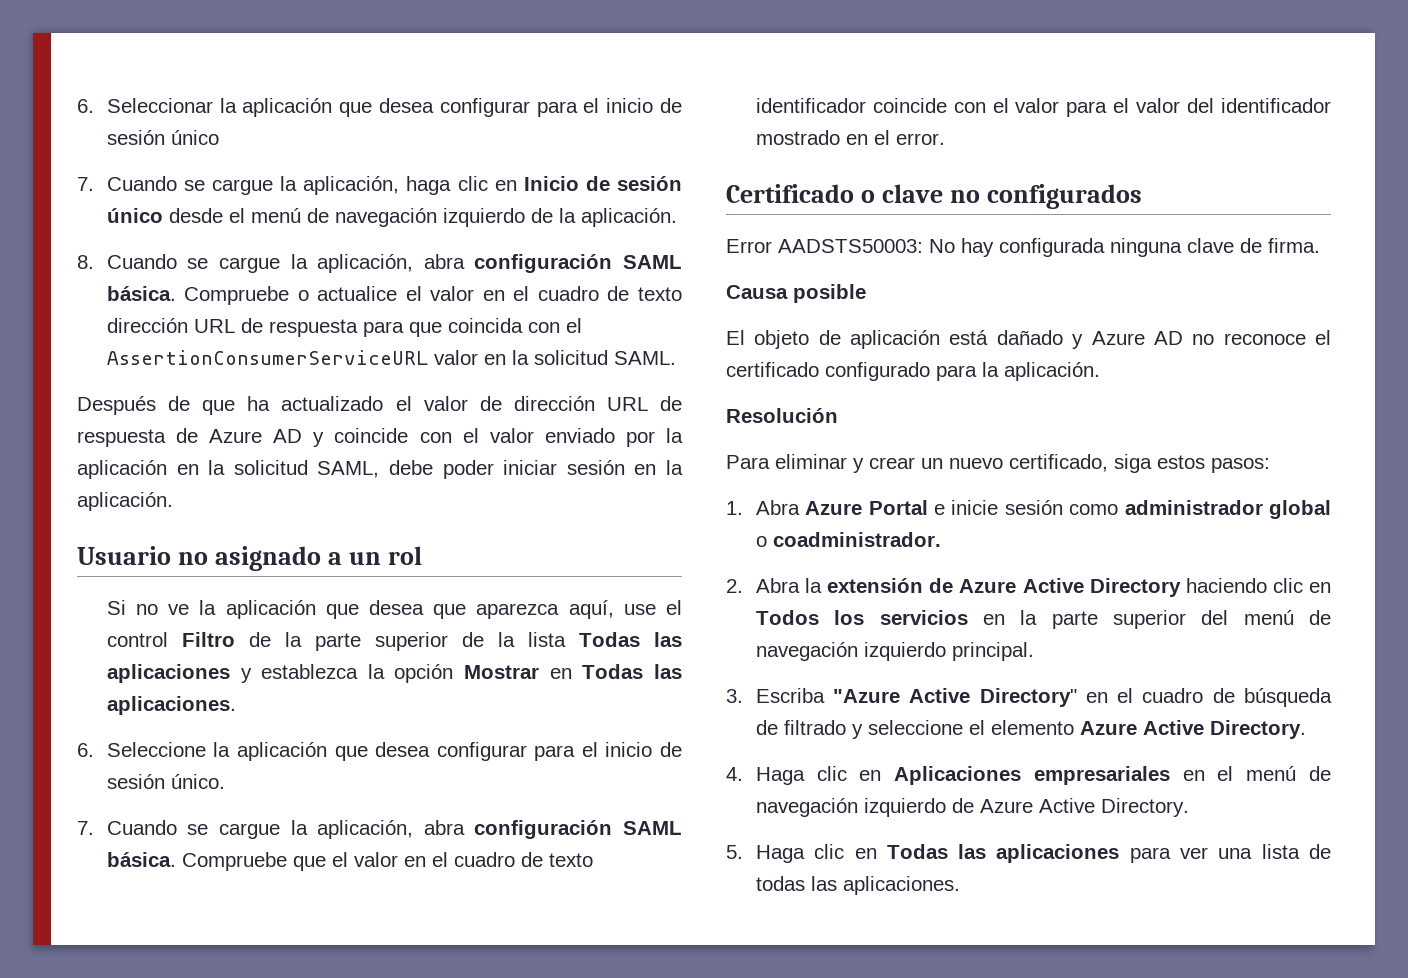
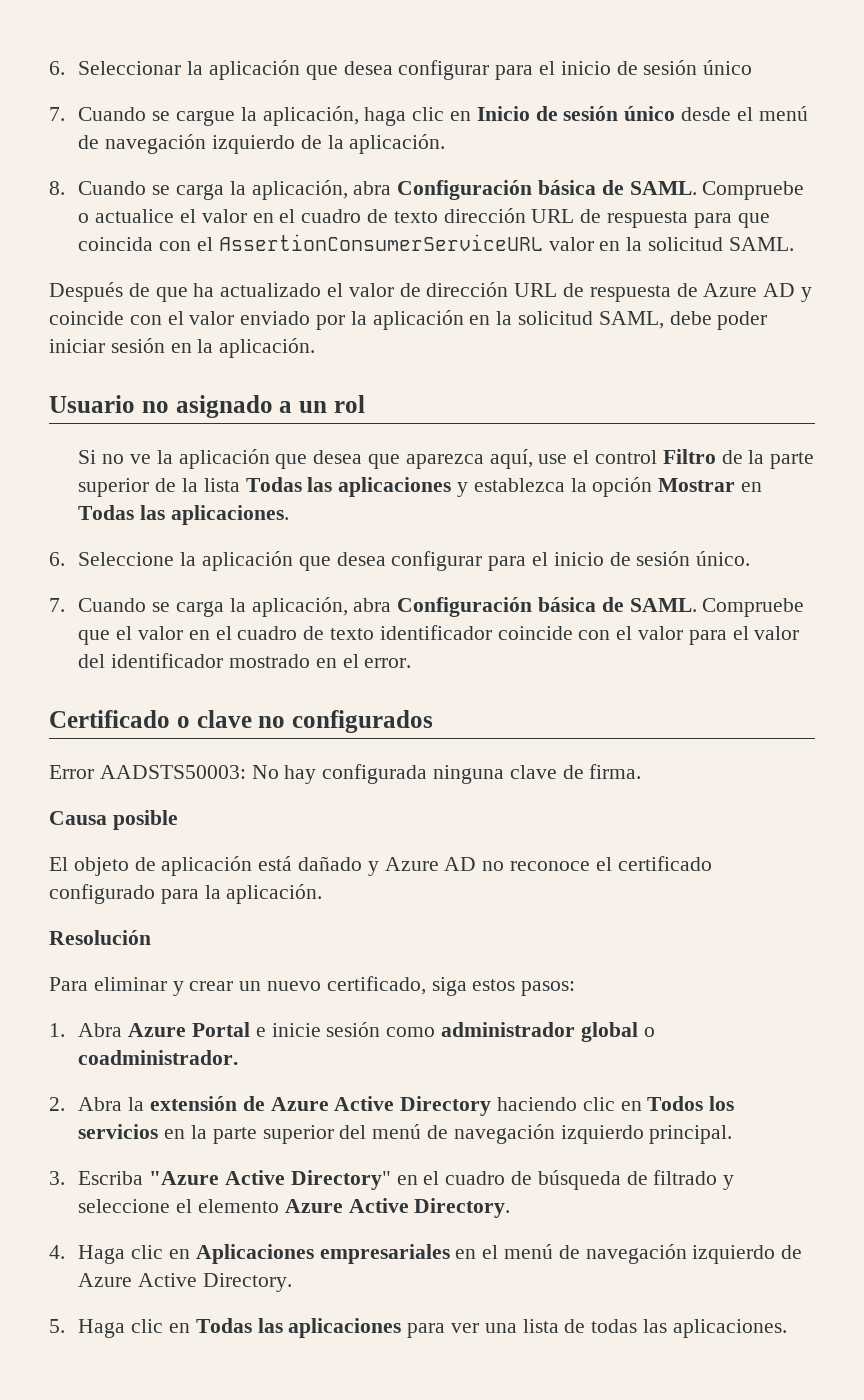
- 8. Cuando se cargue la aplicación, abra configuración SAML básica.
+ 8. Cuando se carga la aplicación, abra Configuración básica de SAML.
- 7. Cuando se cargue la aplicación, abra configuración SAML básica.
+ 7. Cuando se carga la aplicación, abra Configuración básica de SAML.

